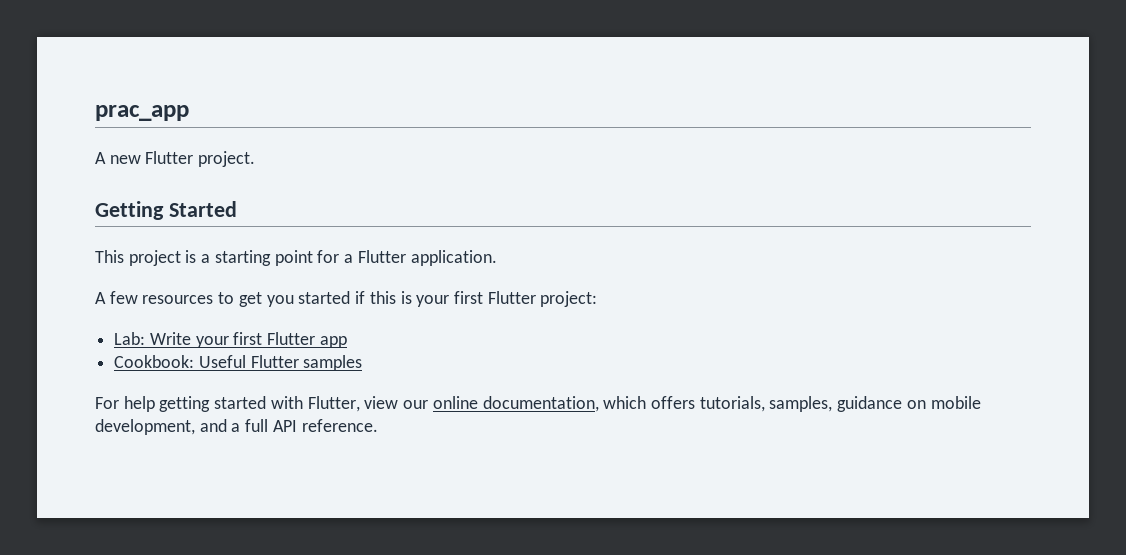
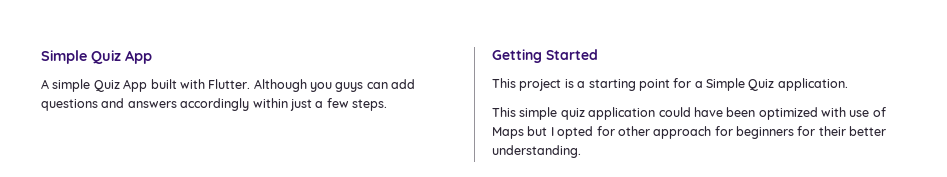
- prac_app
- A new Flutter project.
+ Simple Quiz App
+ A simple Quiz App built with Flutter. Although you guys can add questions and answers accordingly within just a few steps.
- This project is a starting point for a Flutter application.
+ This project is a starting point for a Simple Quiz application.
- A few resources to get you started if this is your first Flutter project:
- Lab: Write your first Flutter app
- Cookbook: Useful Flutter samples
- For help getting started with Flutter, view our online documentation, which offers tutorials, samples, guidance on mobile development, and a full API reference.
+ This simple quiz application could have been optimized with use of Maps but I opted for other approach for beginners for their better understanding.

